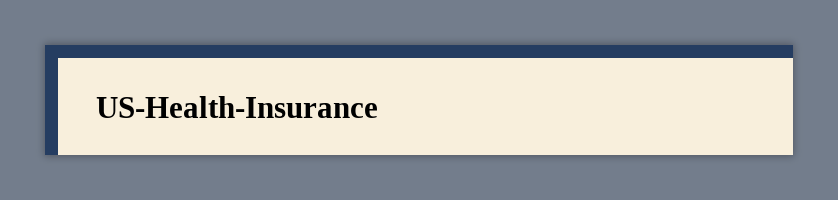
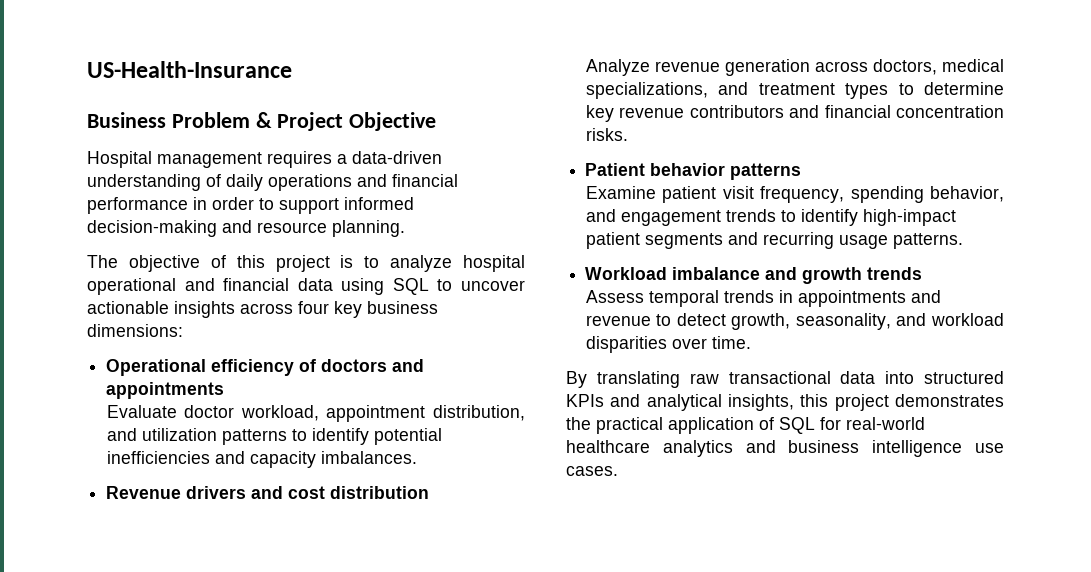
+ Business Problem & Project Objective
+ Hospital management requires a data-driven understanding of daily operations and financial performance in order to support informed decision-making and resource planning.
+ The objective of this project is to analyze hospital operational and financial data using SQL to uncover actionable insights across four key business dimensions:
+ Operational efficiency of doctors and appointments
+ Evaluate doctor workload, appointment distribution, and utilization patterns to identify potential inefficiencies and capacity imbalances.
+ Revenue drivers and cost distribution
+ Analyze revenue generation across doctors, medical specializations, and treatment types to determine key revenue contributors and financial concentration risks.
+ Patient behavior patterns
+ Examine patient visit frequency, spending behavior, and engagement trends to identify high-impact patient segments and recurring usage patterns.
+ Workload imbalance and growth trends
+ Assess temporal trends in appointments and revenue to detect growth, seasonality, and workload disparities over time.
+ By translating raw transactional data into structured KPIs and analytical insights, this project demonstrates the practical application of SQL for real-world healthcare analytics and business intelligence use cases.

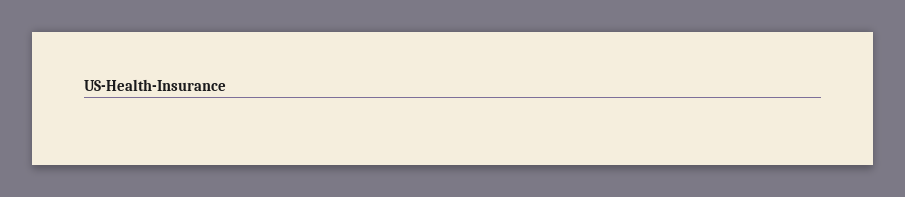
- Business Problem & Project Objective
- Hospital management requires a data-driven understanding of daily operations and financial performance in order to support informed decision-making and resource planning.
- The objective of this project is to analyze hospital operational and financial data using SQL to uncover actionable insights across four key business dimensions:
- Operational efficiency of doctors and appointments
- Evaluate doctor workload, appointment distribution, and utilization patterns to identify potential inefficiencies and capacity imbalances.
- Revenue drivers and cost distribution
- Analyze revenue generation across doctors, medical specializations, and treatment types to determine key revenue contributors and financial concentration risks.
- Patient behavior patterns
- Examine patient visit frequency, spending behavior, and engagement trends to identify high-impact patient segments and recurring usage patterns.
- Workload imbalance and growth trends
- Assess temporal trends in appointments and revenue to detect growth, seasonality, and workload disparities over time.
- By translating raw transactional data into structured KPIs and analytical insights, this project demonstrates the practical application of SQL for real-world healthcare analytics and business intelligence use cases.

